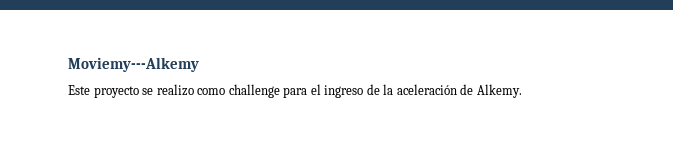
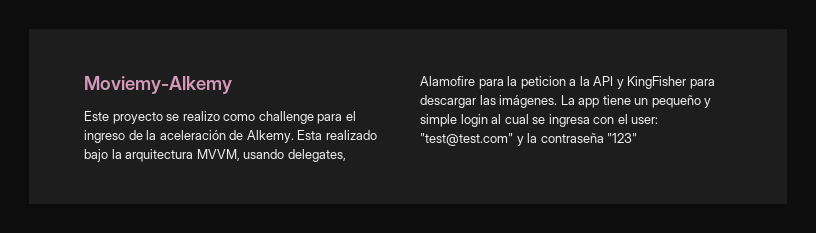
- Moviemy---Alkemy
+ Moviemy-Alkemy
+ Esta realizado bajo la arquitectura MVVM, usando delegates, Alamofire para la peticion a la API y KingFisher para descargar las imágenes. La app tiene un pequeño y simple login al cual se ingresa con el user: "test@test.com" y la contraseña "123"

